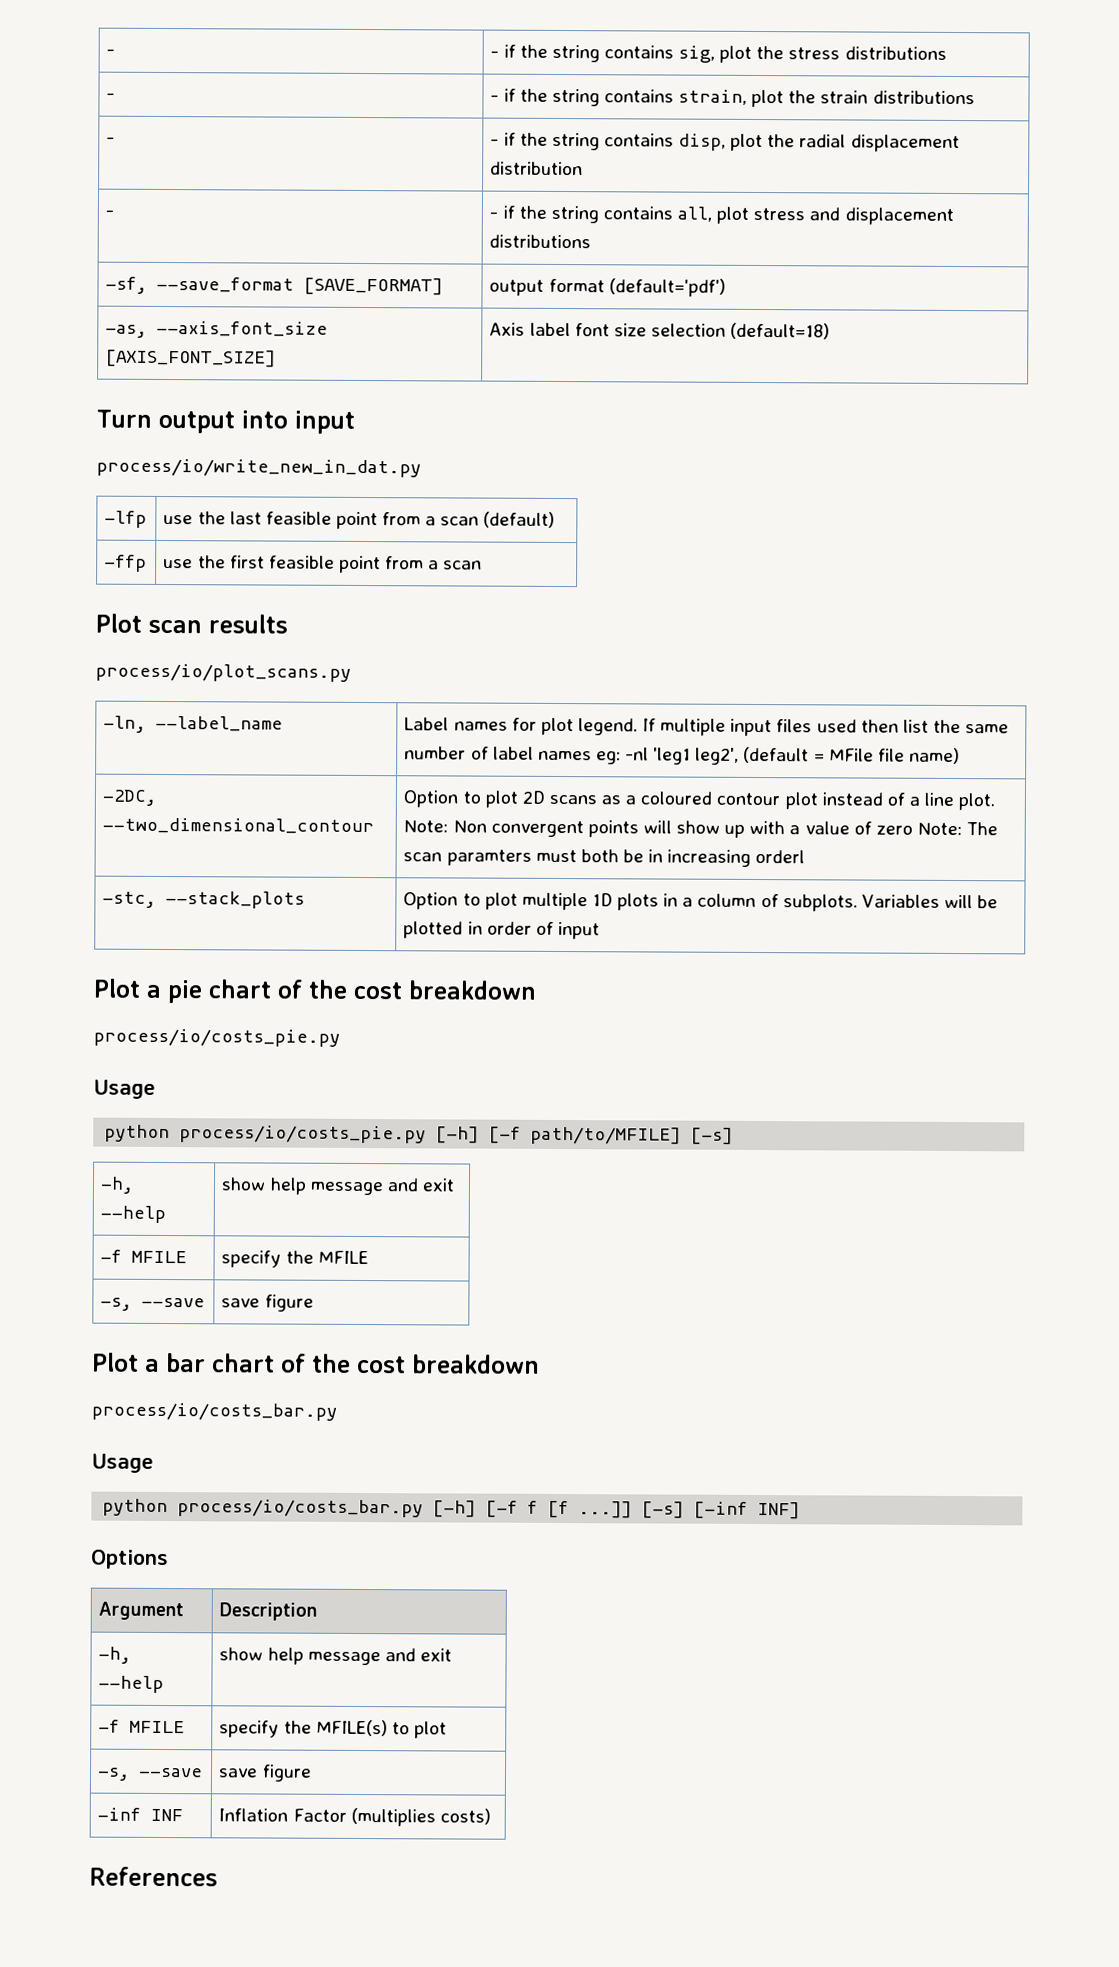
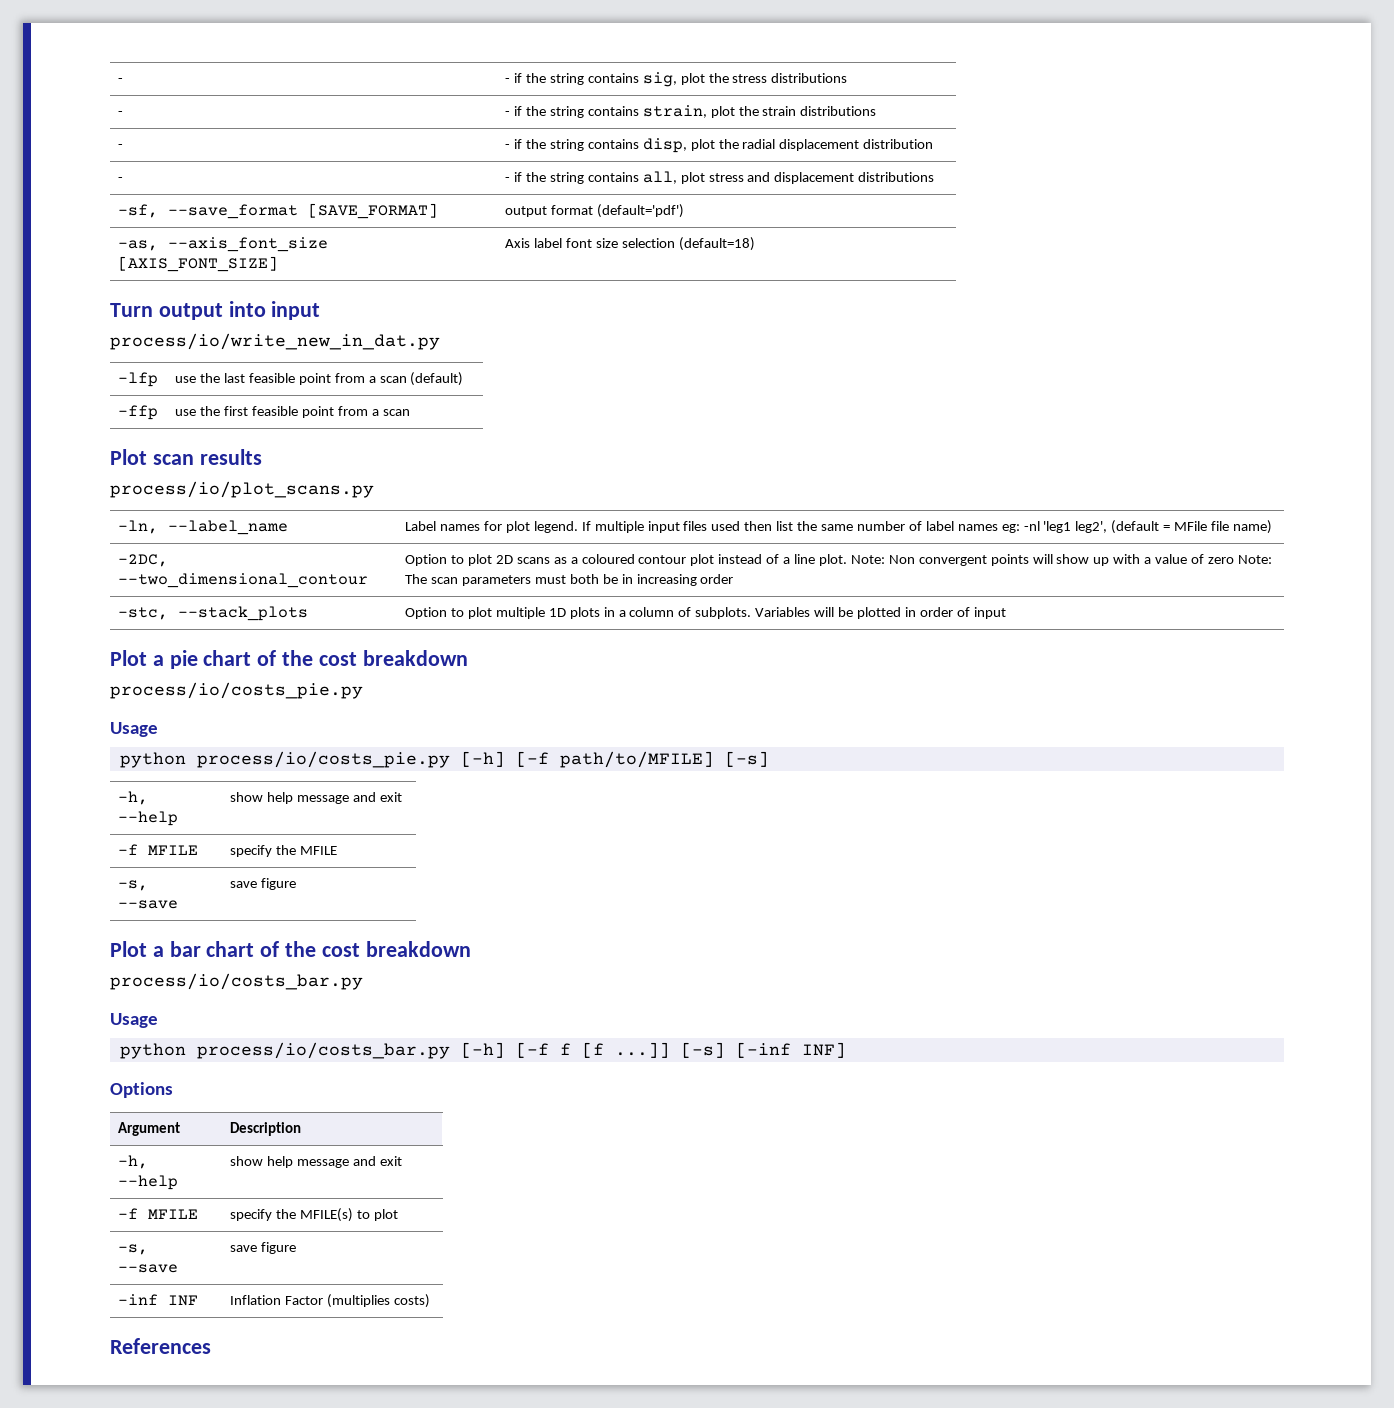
- -2DC, --two_dimensional_contour | Option to plot 2D scans as a coloured contour plot instead of a line plot. Note: Non convergent points will show up with a value of zero Note: The scan paramters must both be in increasing orderl
+ -2DC, --two_dimensional_contour | Option to plot 2D scans as a coloured contour plot instead of a line plot. Note: Non convergent points will show up with a value of zero Note: The scan parameters must both be in increasing order

